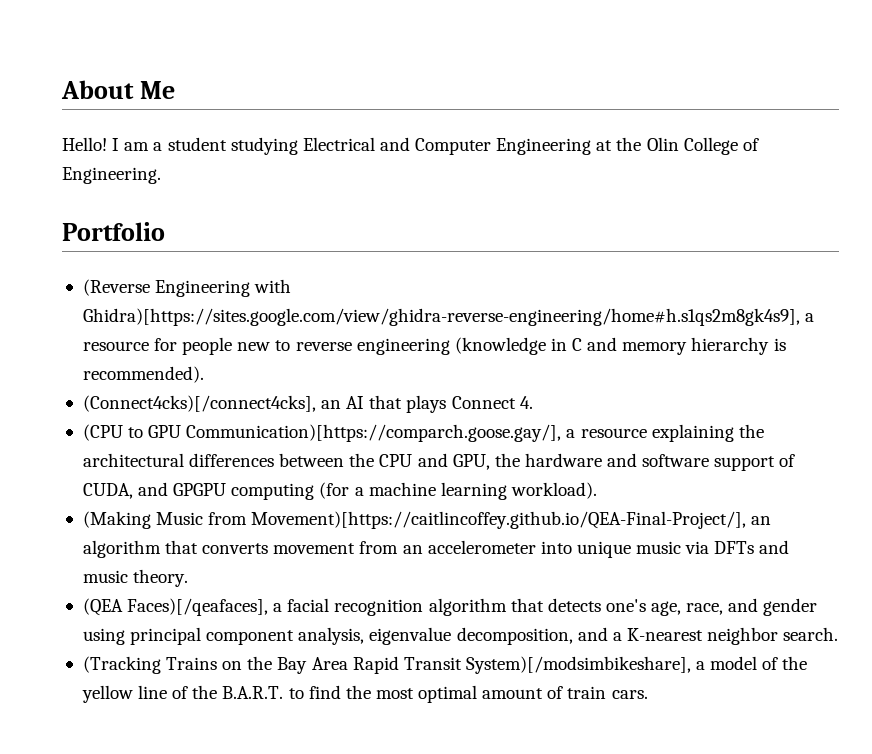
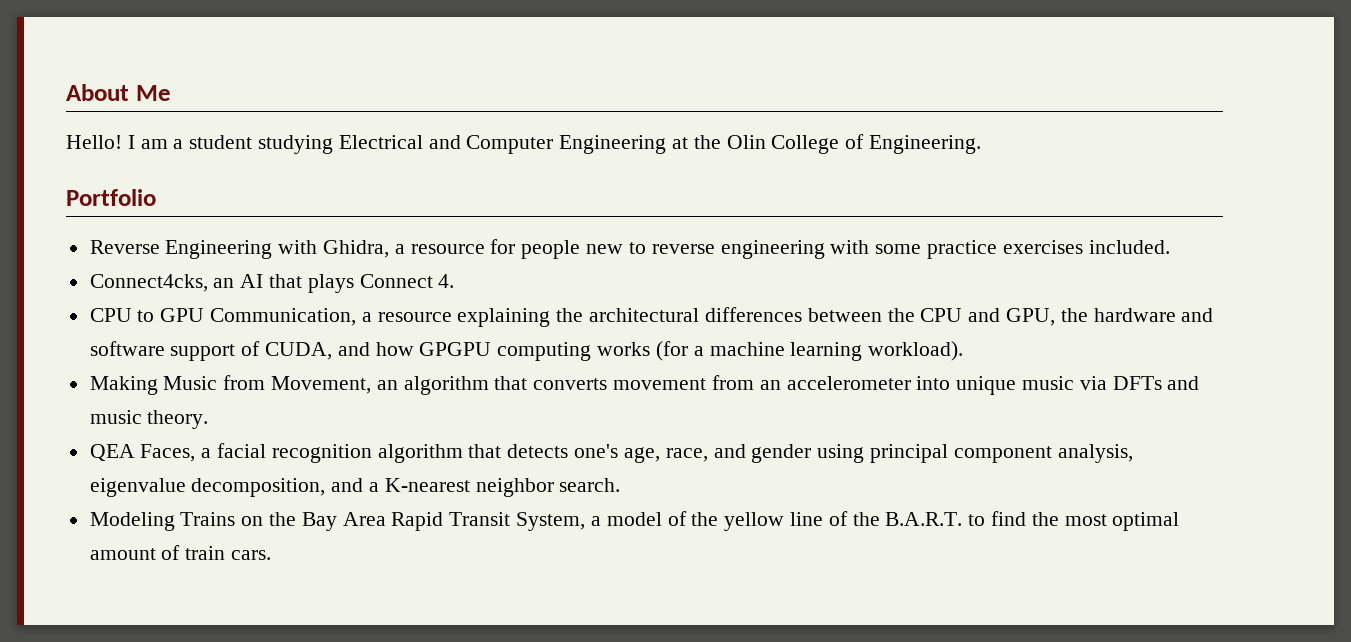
- (Reverse Engineering with Ghidra)[https://sites.google.com/view/ghidra-reverse-engineering/home#h.s1qs2m8gk4s9], a resource for people new to reverse engineering (knowledge in C and memory hierarchy is recommended).
- (Connect4cks)[/connect4cks], an AI that plays Connect 4.
+ Reverse Engineering with Ghidra, a resource for people new to reverse engineering with some practice exercises included.
+ Connect4cks, an AI that plays Connect 4.
- (CPU to GPU Communication)[https://comparch.goose.gay/], a resource explaining the architectural differences between the CPU and GPU, the hardware and software support of CUDA, and GPGPU computing (for a machine learning workload).
+ CPU to GPU Communication, a resource explaining the architectural differences between the CPU and GPU, the hardware and software support of CUDA, and how GPGPU computing works (for a machine learning workload).
- (Making Music from Movement)[https://caitlincoffey.github.io/QEA-Final-Project/], an algorithm that converts movement from an accelerometer into unique music via DFTs and music theory.
+ Making Music from Movement, an algorithm that converts movement from an accelerometer into unique music via DFTs and music theory.
- (QEA Faces)[/qeafaces], a facial recognition algorithm that detects one's age, race, and gender using principal component analysis, eigenvalue decomposition, and a K-nearest neighbor search.
+ QEA Faces, a facial recognition algorithm that detects one's age, race, and gender using principal component analysis, eigenvalue decomposition, and a K-nearest neighbor search.
- (Tracking Trains on the Bay Area Rapid Transit System)[/modsimbikeshare], a model of the yellow line of the B.A.R.T. to find the most optimal amount of train cars.
+ Modeling Trains on the Bay Area Rapid Transit System, a model of the yellow line of the B.A.R.T. to find the most optimal amount of train cars.

